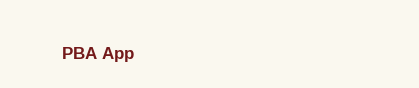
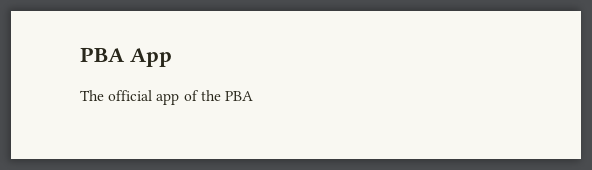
+ The official app of the PBA

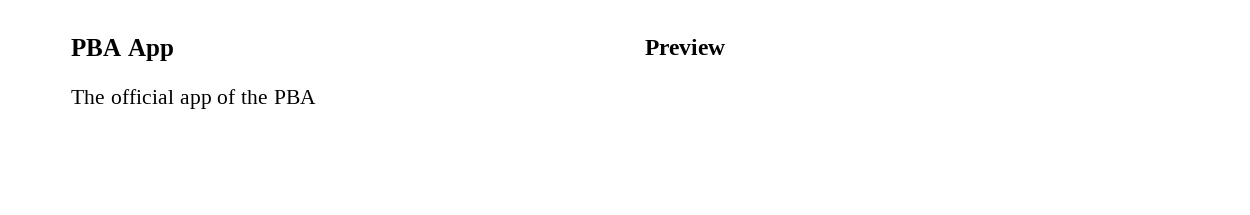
+ Preview

